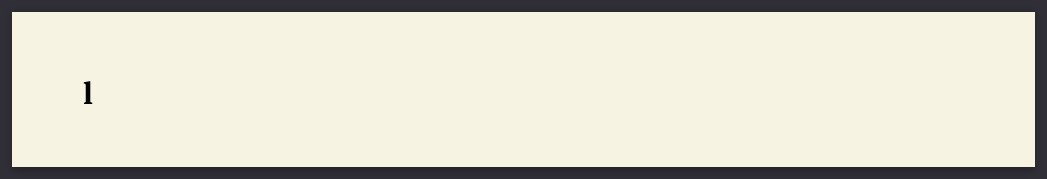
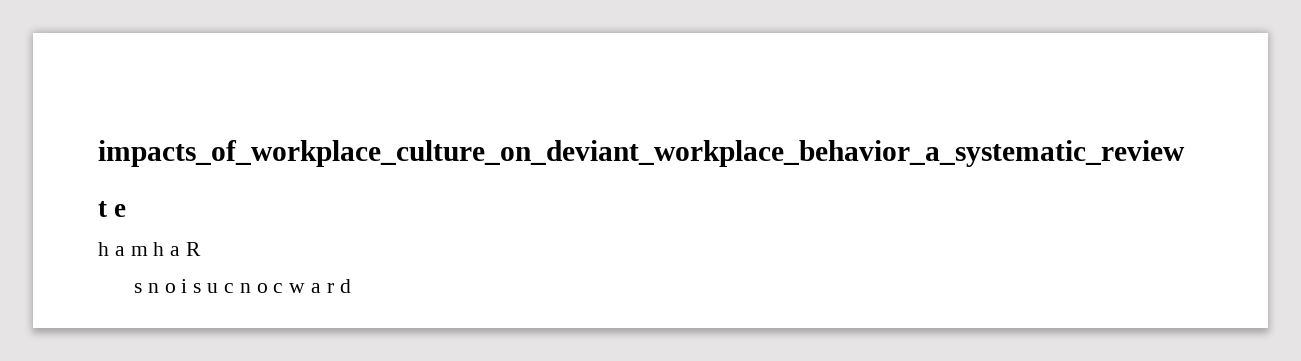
- l
+ impacts_of_workplace_culture_on_deviant_workplace_behavior_a_systematic_review
+ t e
+ h a m h a R
+ s n o i s u c n o c w a r d

